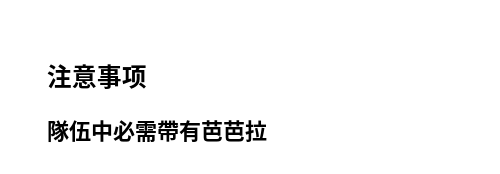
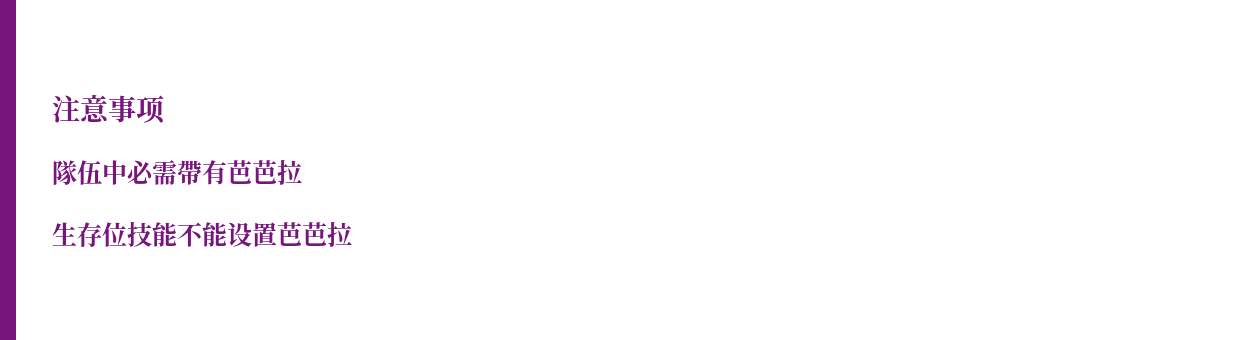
+ 生存位技能不能设置芭芭拉

